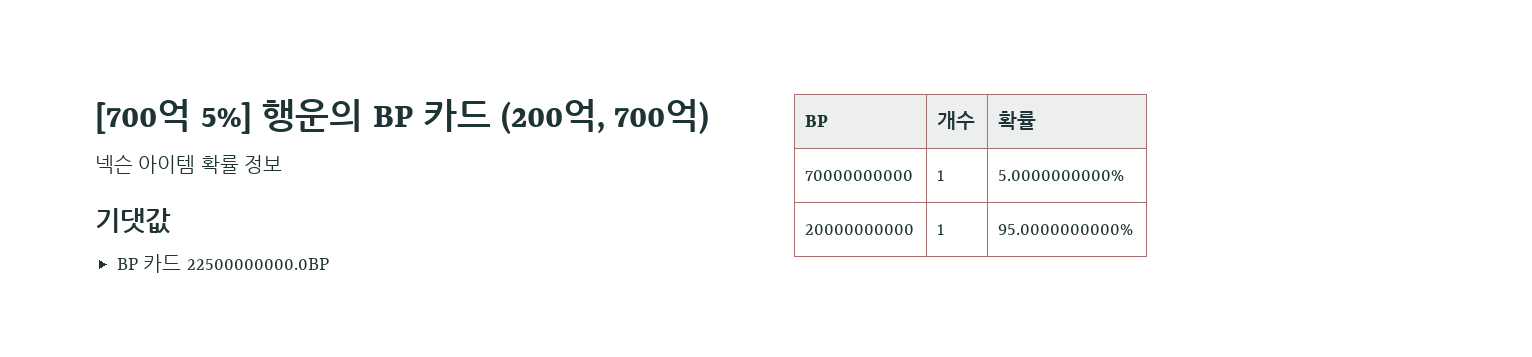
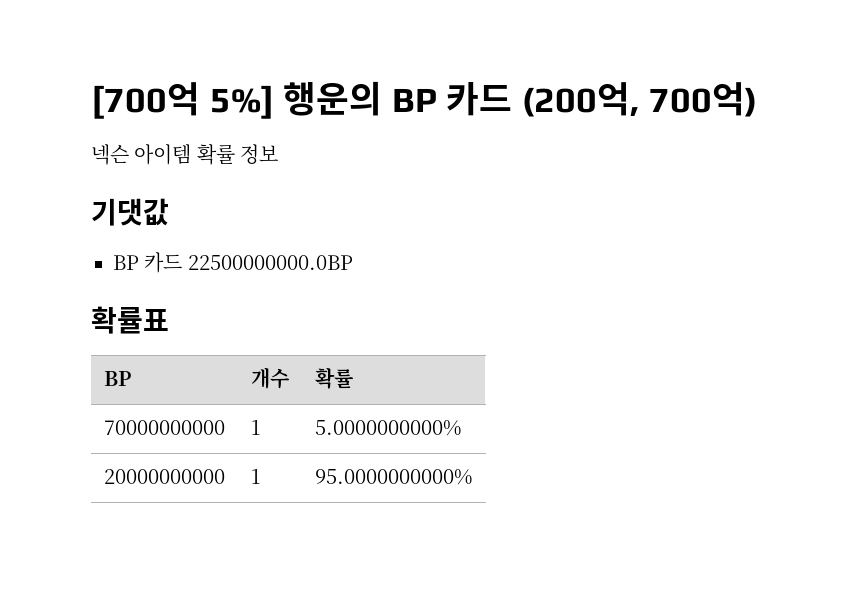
+ 확률표

